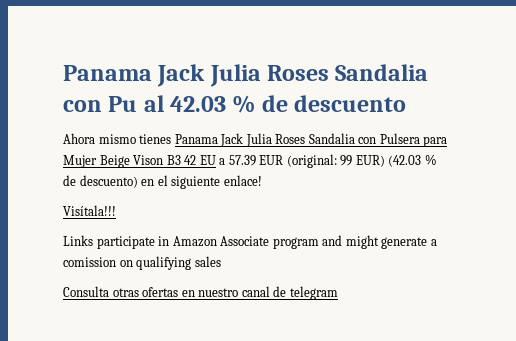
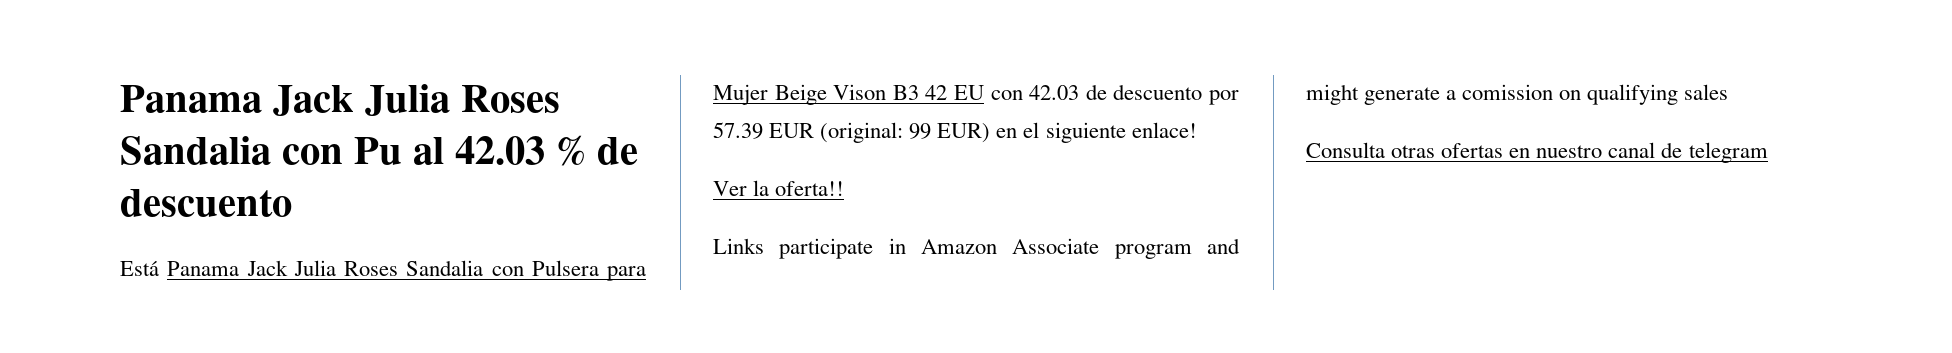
- Ahora mismo tienes Panama Jack Julia Roses Sandalia con Pulsera para Mujer Beige Vison B3 42 EU a 57.39 EUR (original: 99 EUR) (42.03 % de descuento) en el siguiente enlace!
+ Está Panama Jack Julia Roses Sandalia con Pulsera para Mujer Beige Vison B3 42 EU con 42.03 de descuento por 57.39 EUR (original: 99 EUR) en el siguiente enlace!
- Visítala!!!
+ Ver la oferta!!

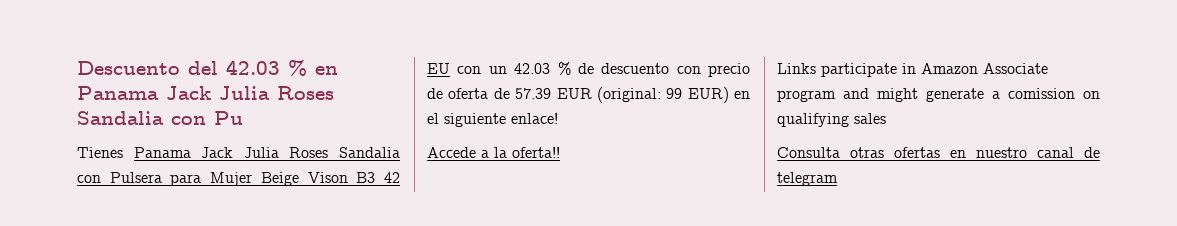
- Panama Jack Julia Roses Sandalia con Pu al 42.03 % de descuento
- Está Panama Jack Julia Roses Sandalia con Pulsera para Mujer Beige Vison B3 42 EU con 42.03 de descuento por 57.39 EUR (original: 99 EUR) en el siguiente enlace!
+ Descuento del 42.03 % en Panama Jack Julia Roses Sandalia con Pu
+ Tienes Panama Jack Julia Roses Sandalia con Pulsera para Mujer Beige Vison B3 42 EU con un 42.03 % de descuento con precio de oferta de 57.39 EUR (original: 99 EUR) en el siguiente enlace!
- Ver la oferta!!
+ Accede a la oferta!!

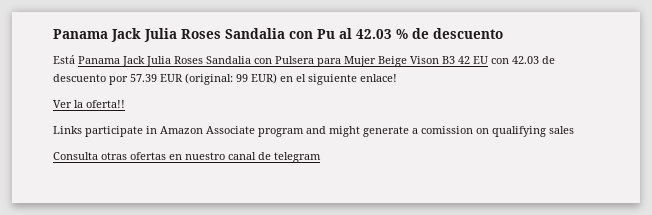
- Descuento del 42.03 % en Panama Jack Julia Roses Sandalia con Pu
- Tienes Panama Jack Julia Roses Sandalia con Pulsera para Mujer Beige Vison B3 42 EU con un 42.03 % de descuento con precio de oferta de 57.39 EUR (original: 99 EUR) en el siguiente enlace!
+ Panama Jack Julia Roses Sandalia con Pu al 42.03 % de descuento
+ Está Panama Jack Julia Roses Sandalia con Pulsera para Mujer Beige Vison B3 42 EU con 42.03 de descuento por 57.39 EUR (original: 99 EUR) en el siguiente enlace!
- Accede a la oferta!!
+ Ver la oferta!!

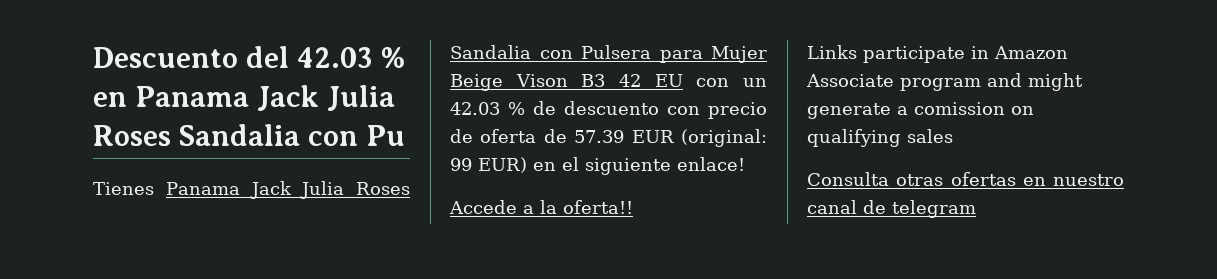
- Panama Jack Julia Roses Sandalia con Pu al 42.03 % de descuento
- Está Panama Jack Julia Roses Sandalia con Pulsera para Mujer Beige Vison B3 42 EU con 42.03 de descuento por 57.39 EUR (original: 99 EUR) en el siguiente enlace!
+ Descuento del 42.03 % en Panama Jack Julia Roses Sandalia con Pu
+ Tienes Panama Jack Julia Roses Sandalia con Pulsera para Mujer Beige Vison B3 42 EU con un 42.03 % de descuento con precio de oferta de 57.39 EUR (original: 99 EUR) en el siguiente enlace!
- Ver la oferta!!
+ Accede a la oferta!!

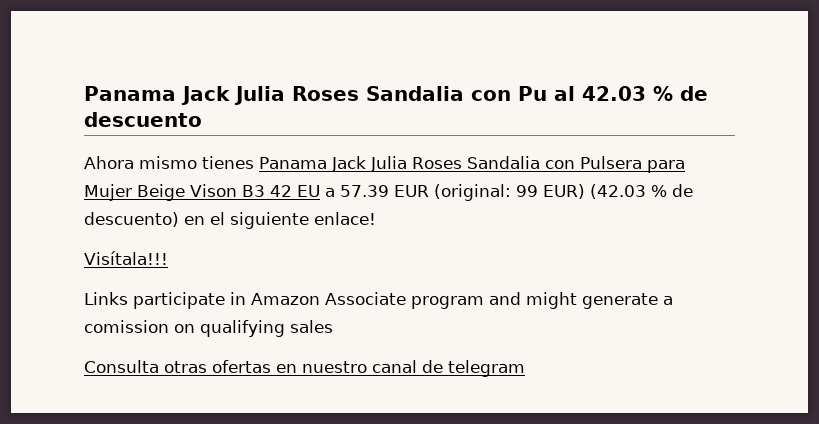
- Descuento del 42.03 % en Panama Jack Julia Roses Sandalia con Pu
- Tienes Panama Jack Julia Roses Sandalia con Pulsera para Mujer Beige Vison B3 42 EU con un 42.03 % de descuento con precio de oferta de 57.39 EUR (original: 99 EUR) en el siguiente enlace!
+ Panama Jack Julia Roses Sandalia con Pu al 42.03 % de descuento
+ Ahora mismo tienes Panama Jack Julia Roses Sandalia con Pulsera para Mujer Beige Vison B3 42 EU a 57.39 EUR (original: 99 EUR) (42.03 % de descuento) en el siguiente enlace!
- Accede a la oferta!!
+ Visítala!!!

